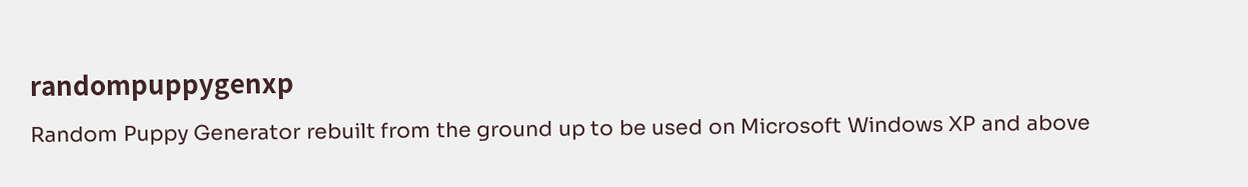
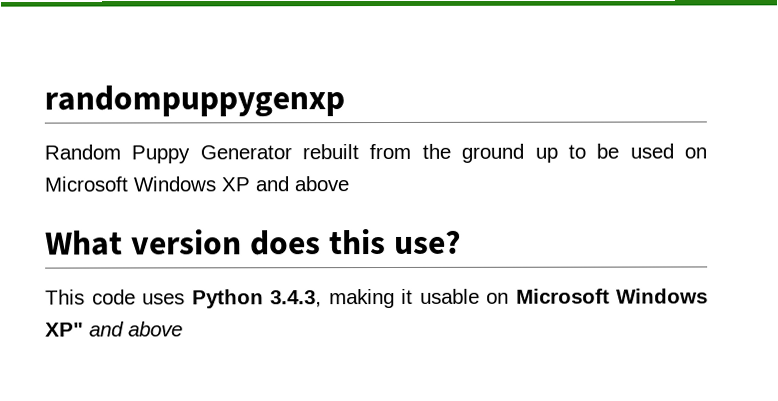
+ What version does this use?
+ This code uses Python 3.4.3, making it usable on Microsoft Windows XP" and above

